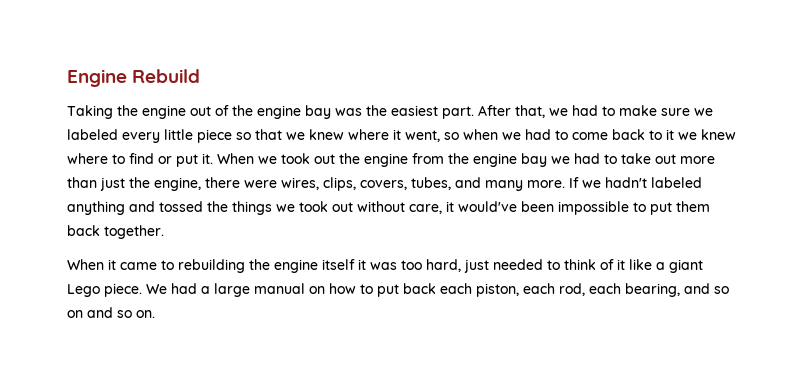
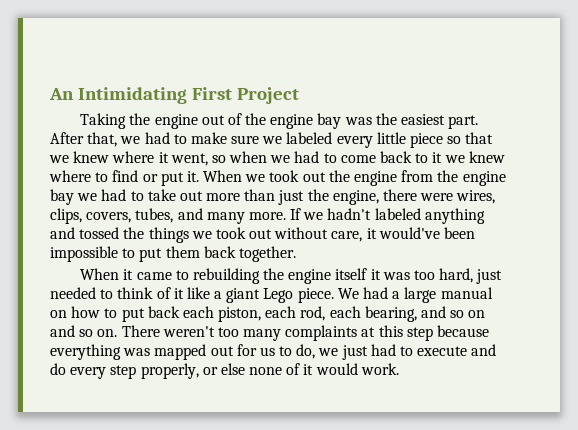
- Engine Rebuild
+ An Intimidating First Project
+ There weren't too many complaints at this step because everything was mapped out for us to do, we just had to execute and do every step properly, or else none of it would work.

